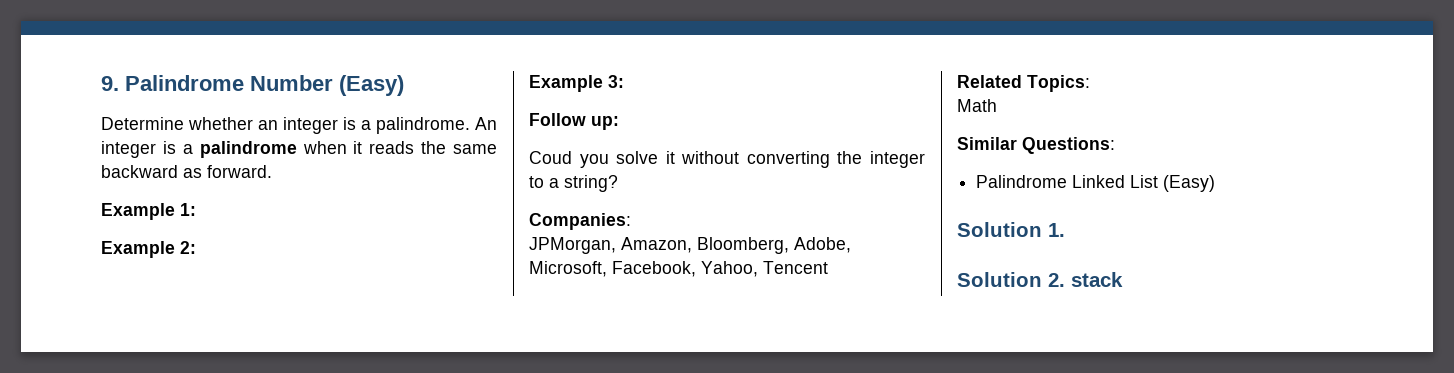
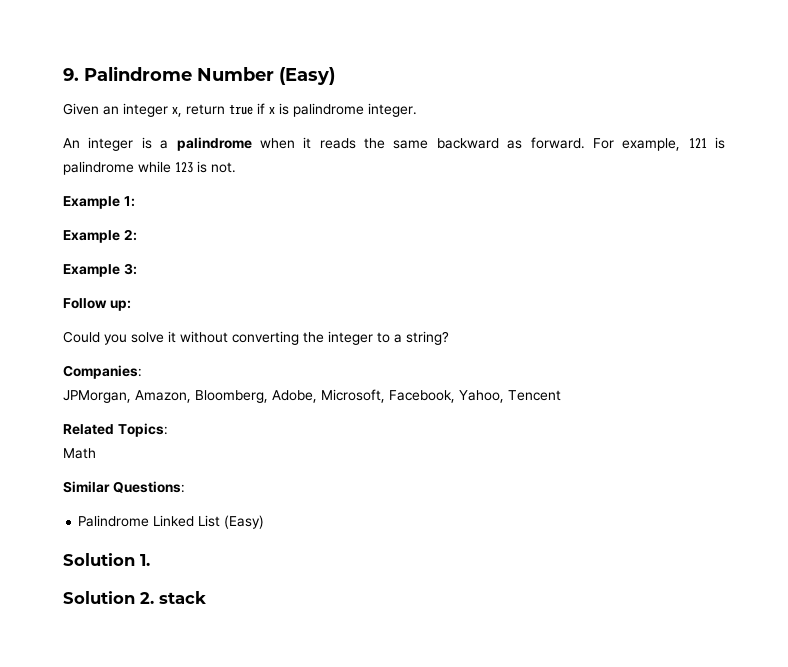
- Determine whether an integer is a palindrome. An integer is a palindrome when it reads the same backward as forward.
+ Given an integer x, return true if x is palindrome integer.
+ An integer is a palindrome when it reads the same backward as forward. For example, 121 is palindrome while 123 is not.
- Coud you solve it without converting the integer to a string?
+ Could you solve it without converting the integer to a string?

